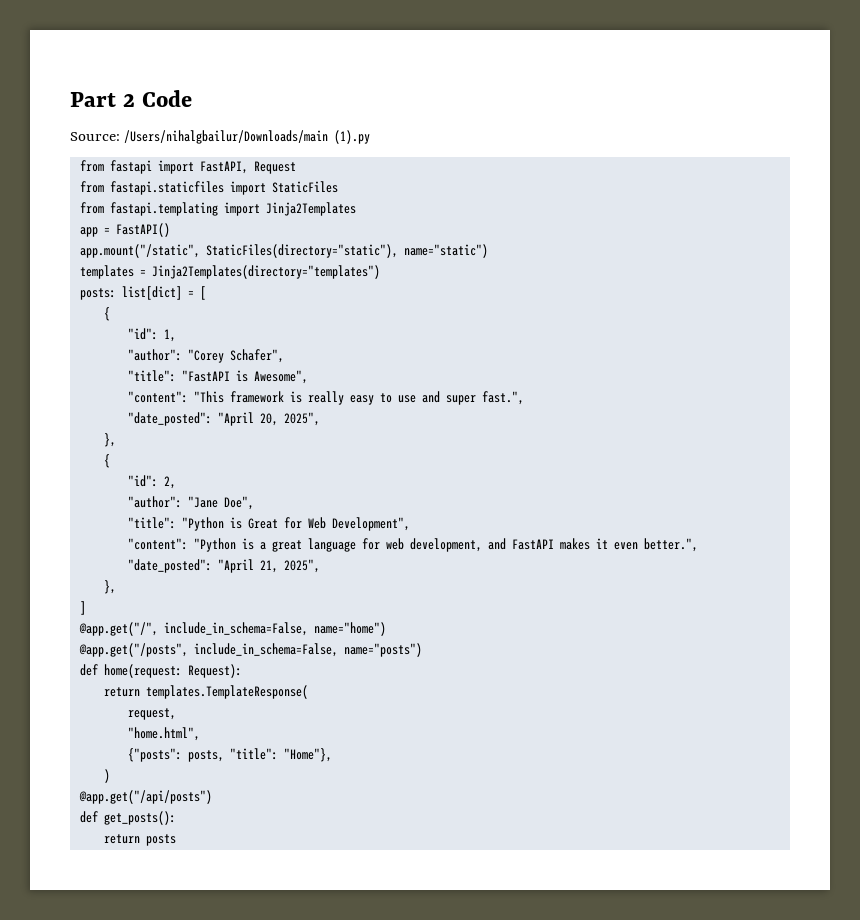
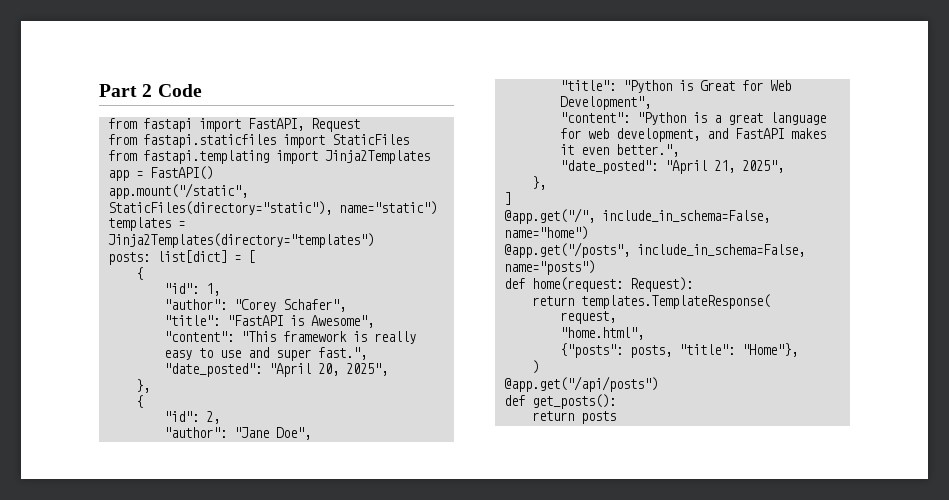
- Source: /Users/nihalgbailur/Downloads/main (1).py

